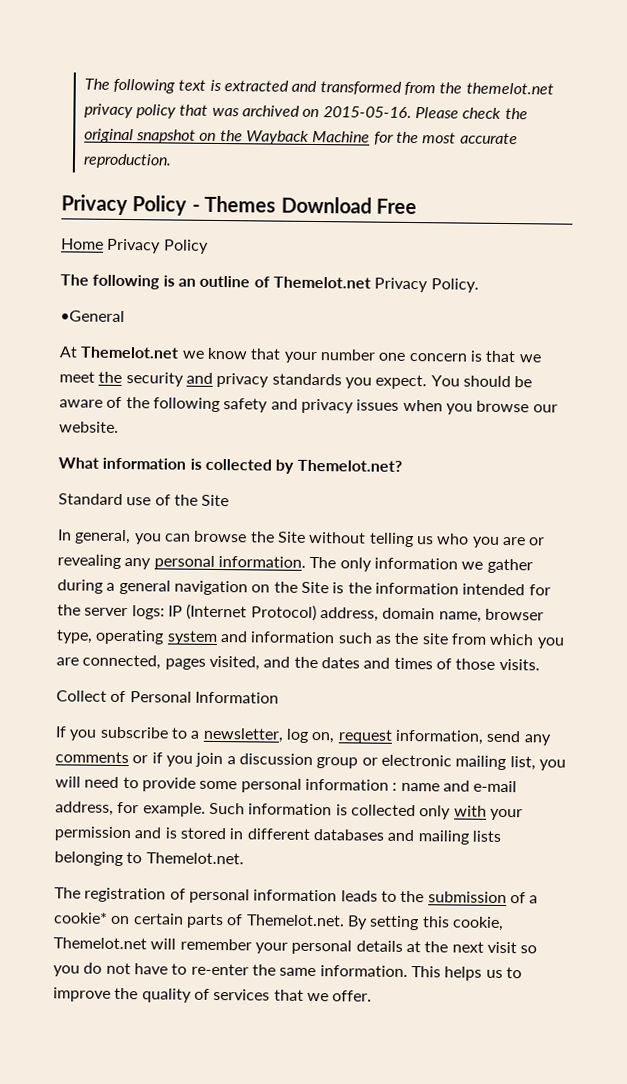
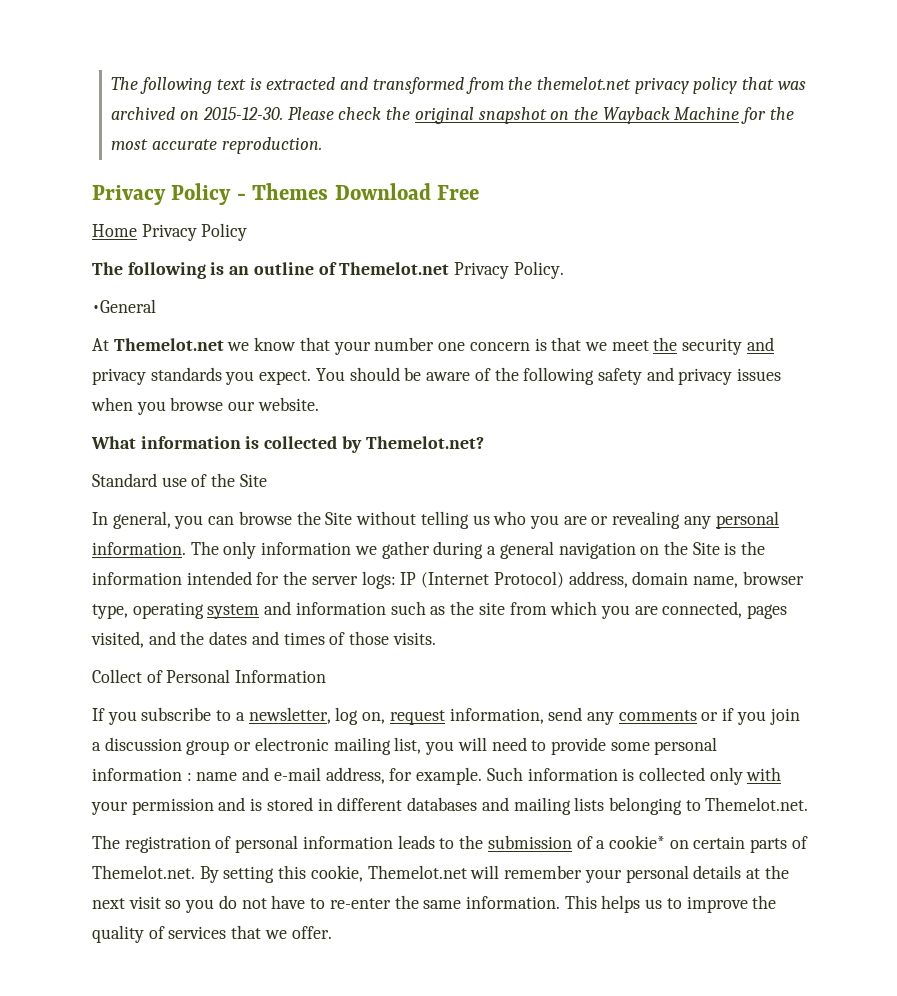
- The following text is extracted and transformed from the themelot.net privacy policy that was archived on 2015-05-16.
+ The following text is extracted and transformed from the themelot.net privacy policy that was archived on 2015-12-30.

